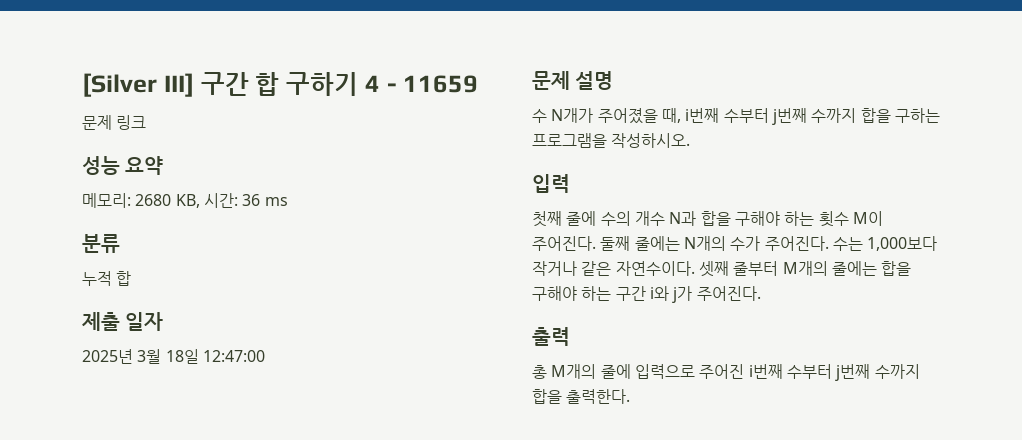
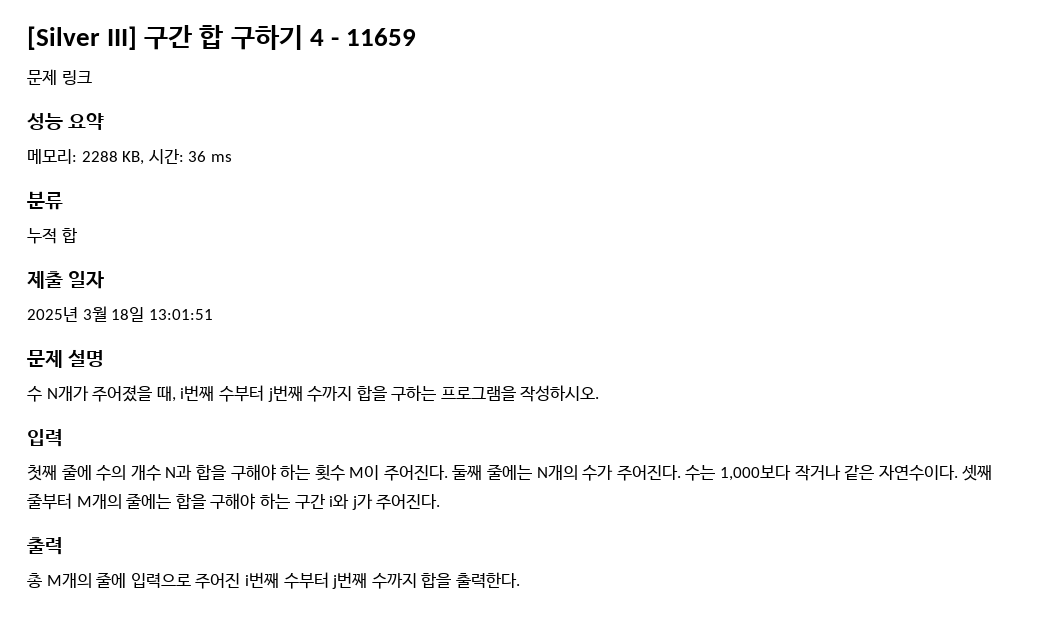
- 메모리: 2680 KB, 시간: 36 ms
+ 메모리: 2288 KB, 시간: 36 ms
- 2025년 3월 18일 12:47:00
+ 2025년 3월 18일 13:01:51

